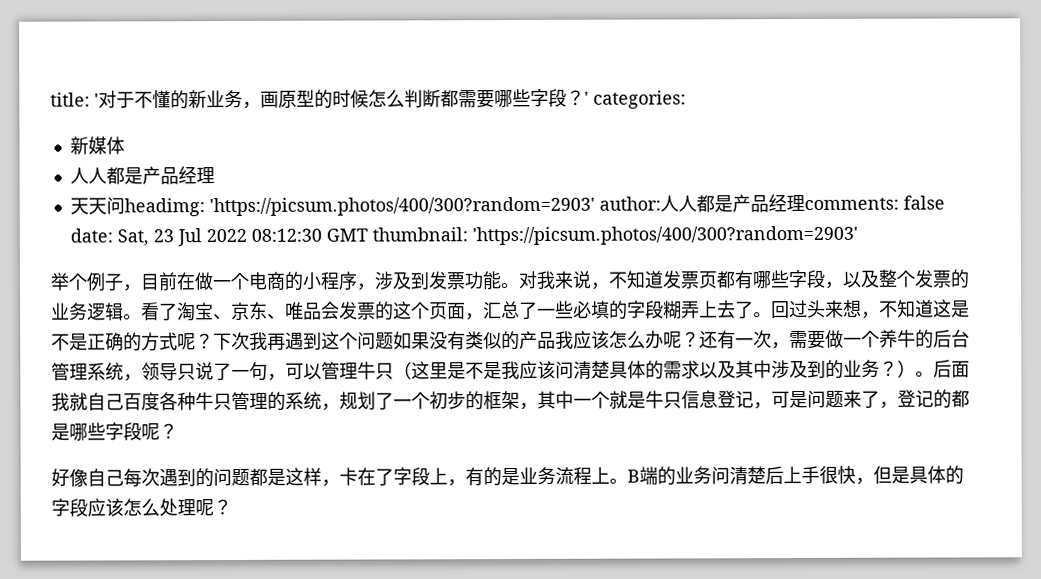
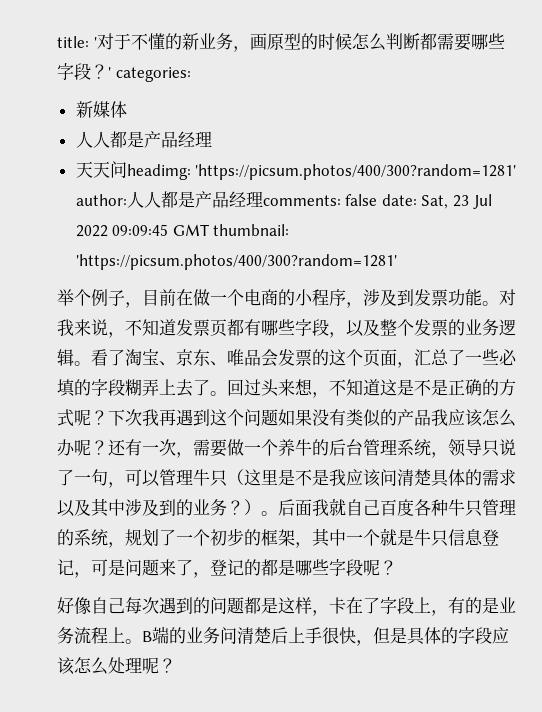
- 天天问headimg: 'https://picsum.photos/400/300?random=2903' author:人人都是产品经理comments: false date: Sat, 23 Jul 2022 08:12:30 GMT thumbnail: 'https://picsum.photos/400/300?random=2903'
+ 天天问headimg: 'https://picsum.photos/400/300?random=1281' author:人人都是产品经理comments: false date: Sat, 23 Jul 2022 09:09:45 GMT thumbnail: 'https://picsum.photos/400/300?random=1281'

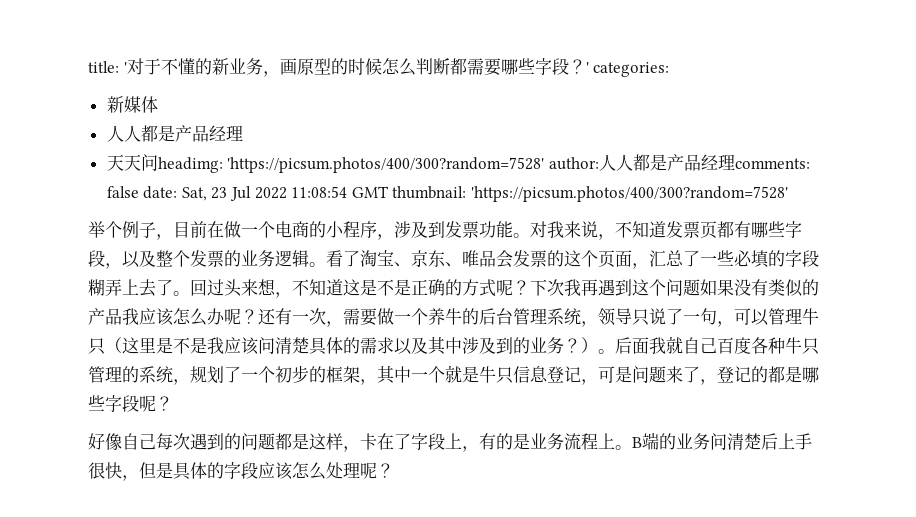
- 天天问headimg: 'https://picsum.photos/400/300?random=1281' author:人人都是产品经理comments: false date: Sat, 23 Jul 2022 09:09:45 GMT thumbnail: 'https://picsum.photos/400/300?random=1281'
+ 天天问headimg: 'https://picsum.photos/400/300?random=7528' author:人人都是产品经理comments: false date: Sat, 23 Jul 2022 11:08:54 GMT thumbnail: 'https://picsum.photos/400/300?random=7528'

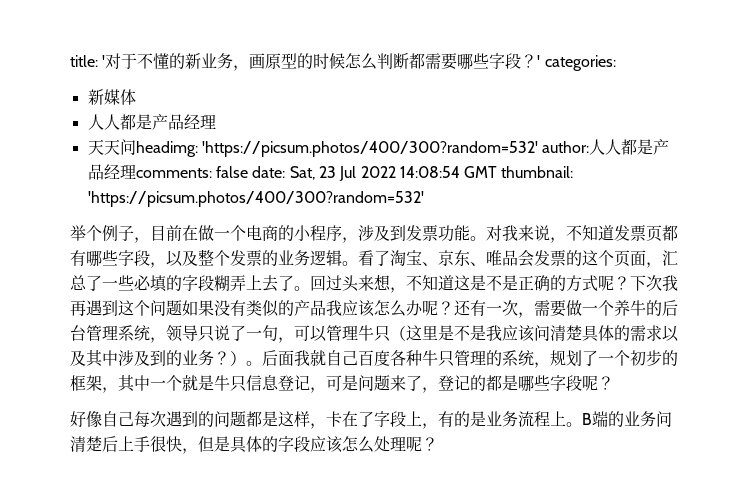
- 天天问headimg: 'https://picsum.photos/400/300?random=7528' author:人人都是产品经理comments: false date: Sat, 23 Jul 2022 11:08:54 GMT thumbnail: 'https://picsum.photos/400/300?random=7528'
+ 天天问headimg: 'https://picsum.photos/400/300?random=532' author:人人都是产品经理comments: false date: Sat, 23 Jul 2022 14:08:54 GMT thumbnail: 'https://picsum.photos/400/300?random=532'

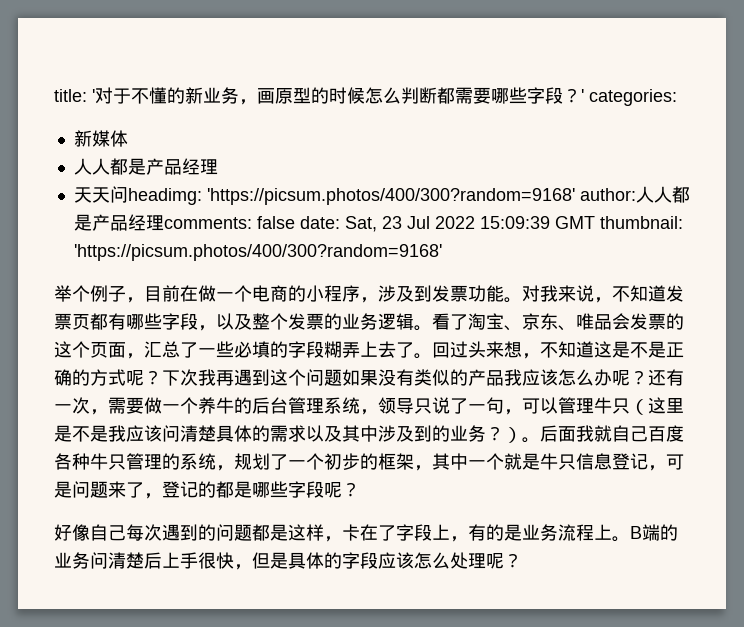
- 天天问headimg: 'https://picsum.photos/400/300?random=532' author:人人都是产品经理comments: false date: Sat, 23 Jul 2022 14:08:54 GMT thumbnail: 'https://picsum.photos/400/300?random=532'
+ 天天问headimg: 'https://picsum.photos/400/300?random=9168' author:人人都是产品经理comments: false date: Sat, 23 Jul 2022 15:09:39 GMT thumbnail: 'https://picsum.photos/400/300?random=9168'

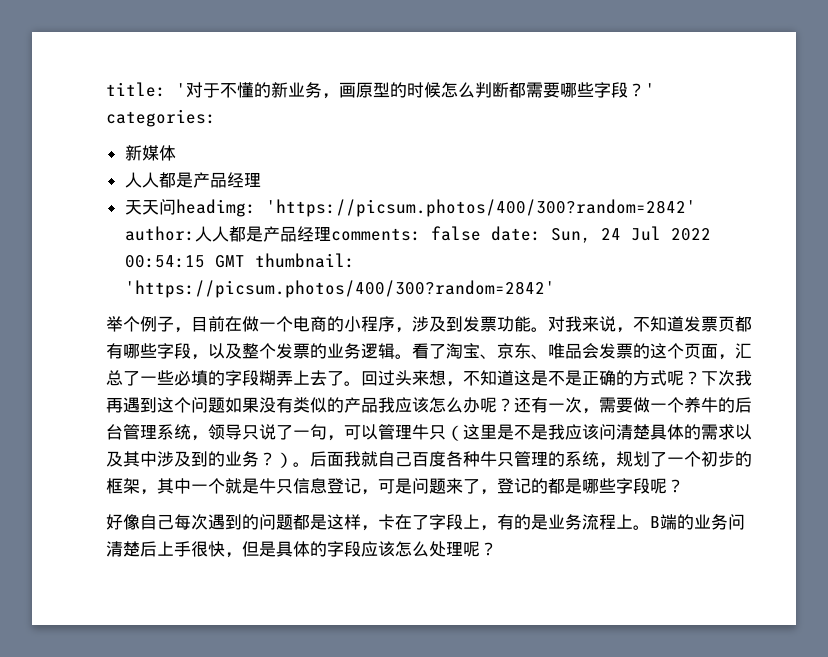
- 天天问headimg: 'https://picsum.photos/400/300?random=9168' author:人人都是产品经理comments: false date: Sat, 23 Jul 2022 15:09:39 GMT thumbnail: 'https://picsum.photos/400/300?random=9168'
+ 天天问headimg: 'https://picsum.photos/400/300?random=2842' author:人人都是产品经理comments: false date: Sun, 24 Jul 2022 00:54:15 GMT thumbnail: 'https://picsum.photos/400/300?random=2842'

